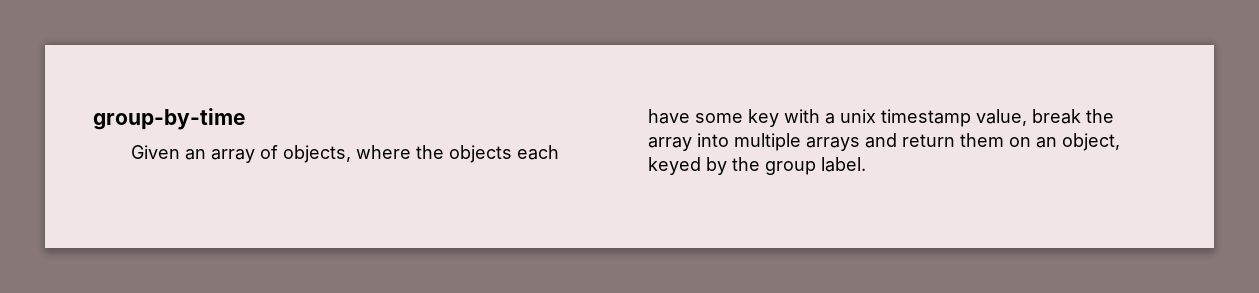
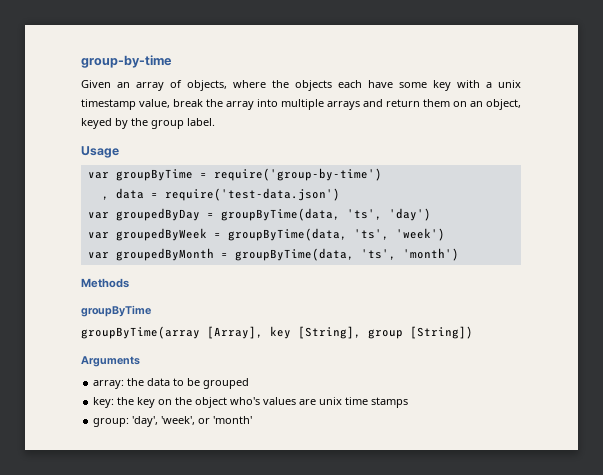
+ Usage
+ var groupByTime = require('group-by-time')
+ , data = require('test-data.json')
+ var groupedByDay = groupByTime(data, 'ts', 'day')
+ var groupedByWeek = groupByTime(data, 'ts', 'week')
+ var groupedByMonth = groupByTime(data, 'ts', 'month')
+ Methods
+ groupByTime
+ groupByTime(array [Array], key [String], group [String])
+ Arguments
+ array: the data to be grouped
+ key: the key on the object who's values are unix time stamps
+ group: 'day', 'week', or 'month'

